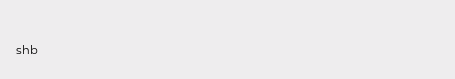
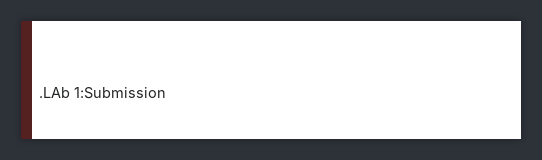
- shb
+ .LAb 1:Submission

